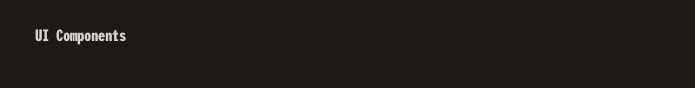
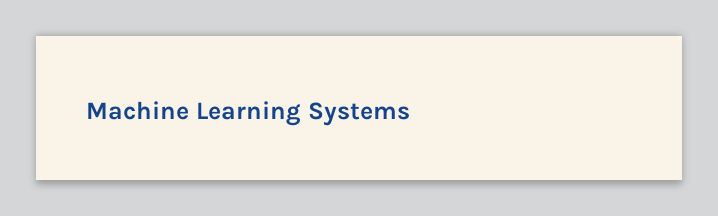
- UI Components
+ Machine Learning Systems

